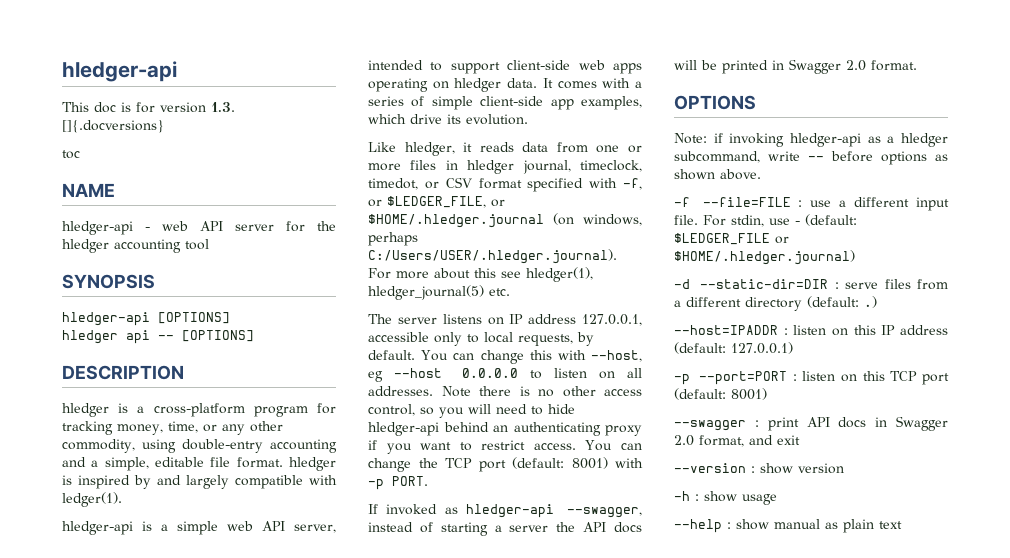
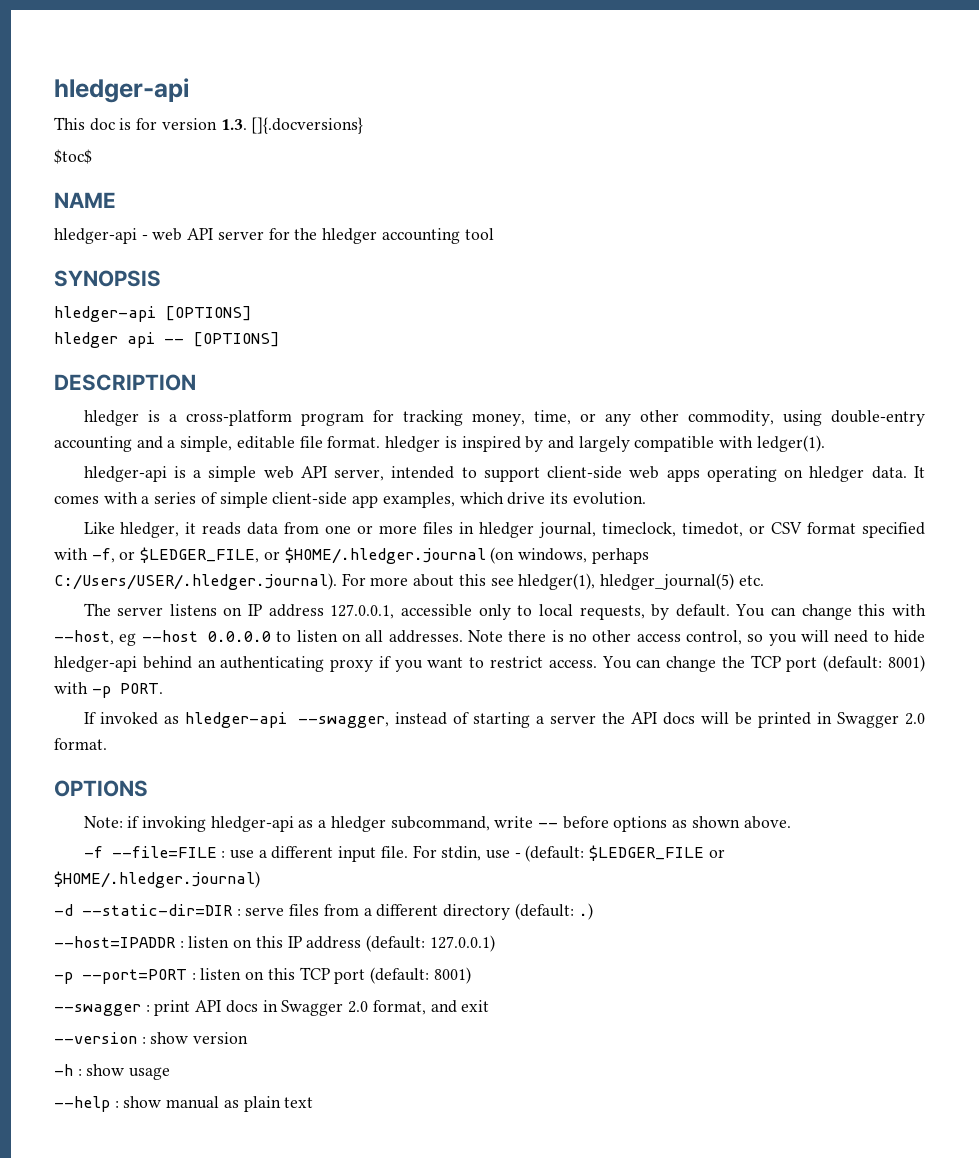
- toc
+ $toc$

